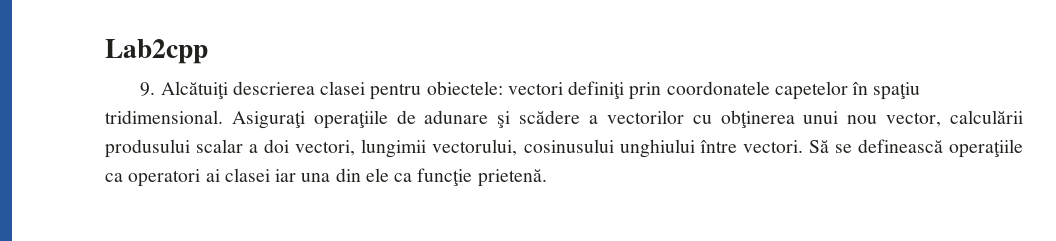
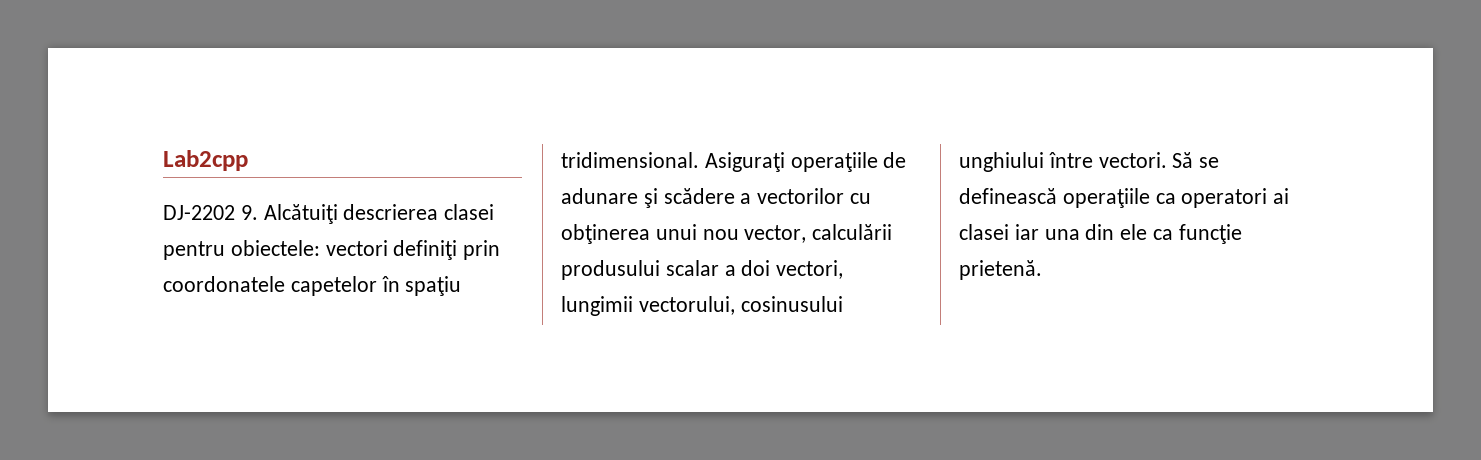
- 9. Alcătuiţi descrierea clasei pentru obiectele: vectori definiţi prin coordonatele capetelor în spaţiu tridimensional.
+ DJ-2202 9. Alcătuiţi descrierea clasei pentru obiectele: vectori definiţi prin coordonatele capetelor în spaţiu tridimensional.

